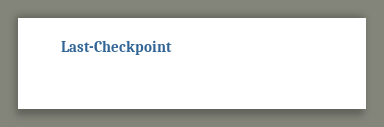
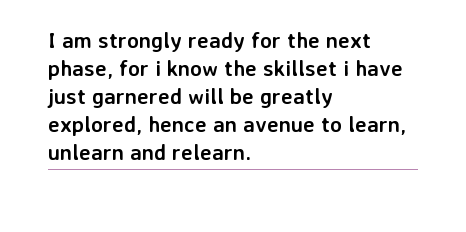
- Last-Checkpoint
+ I am strongly ready for the next phase, for i know the skillset i have just garnered will be greatly explored, hence an avenue to learn, unlearn and relearn.

